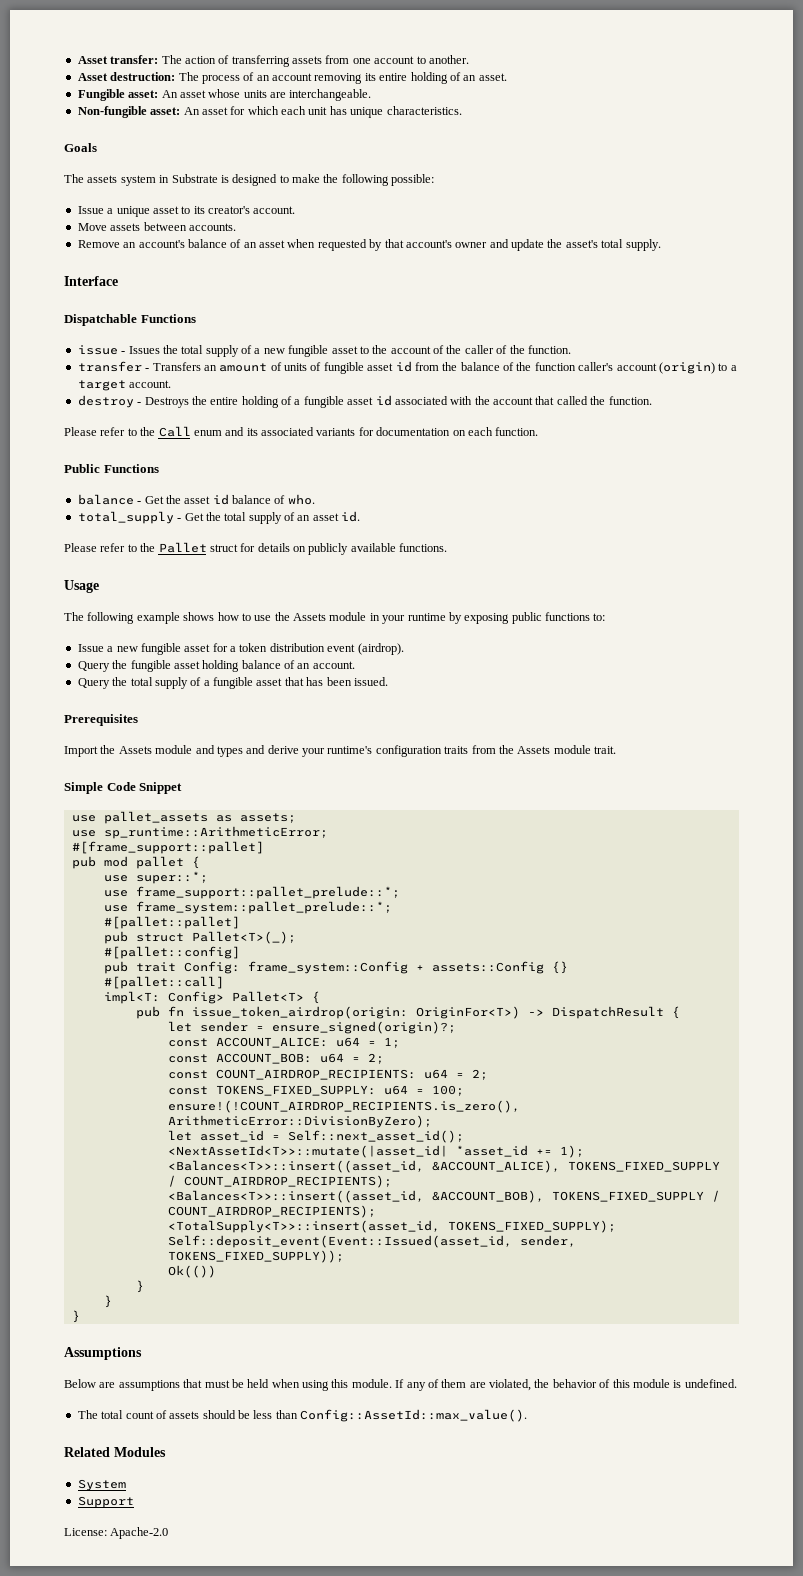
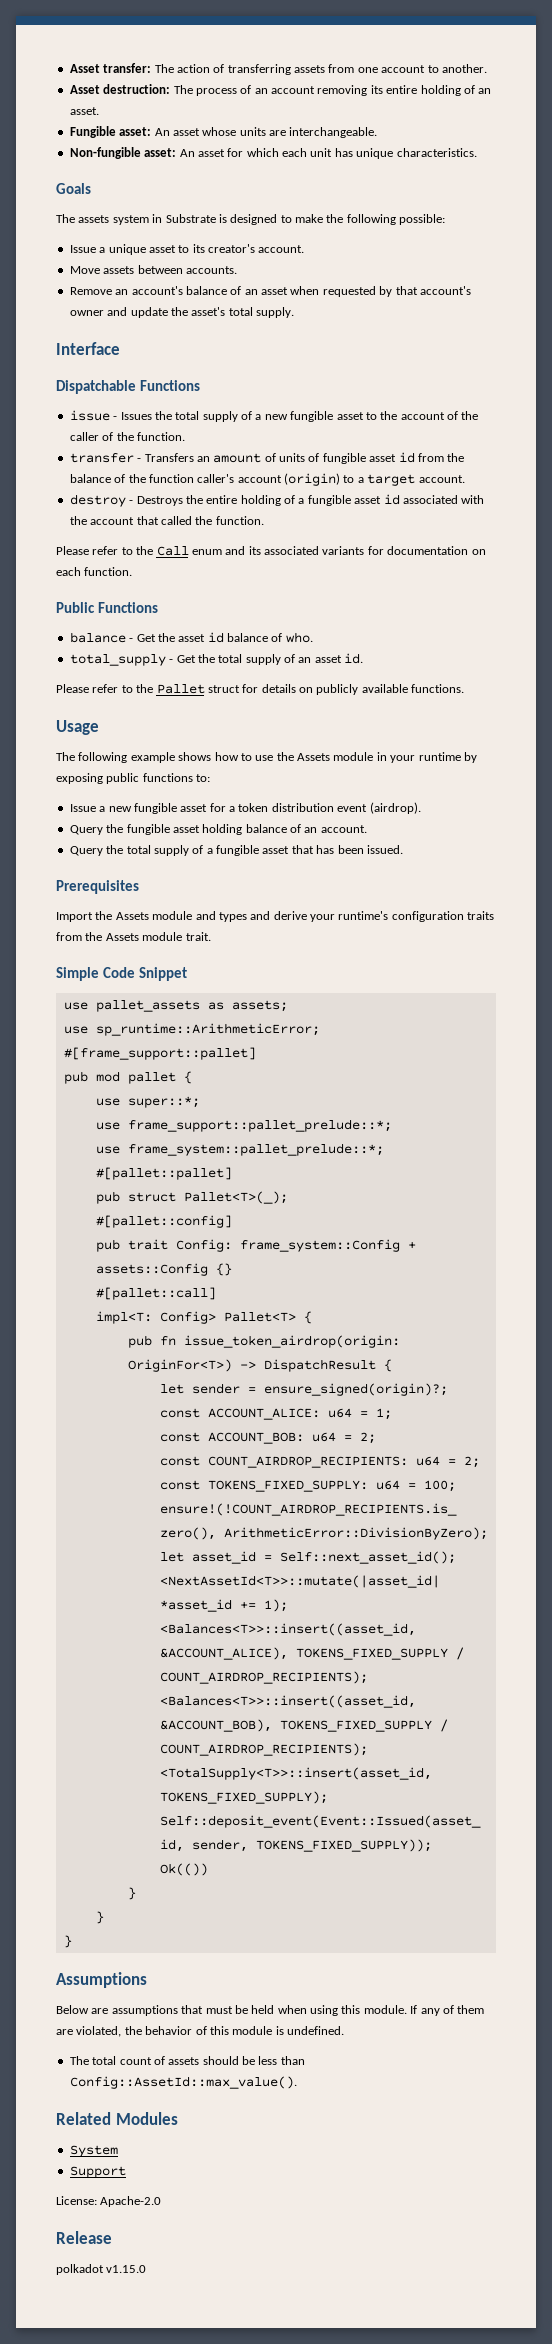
+ Release
+ polkadot v1.15.0

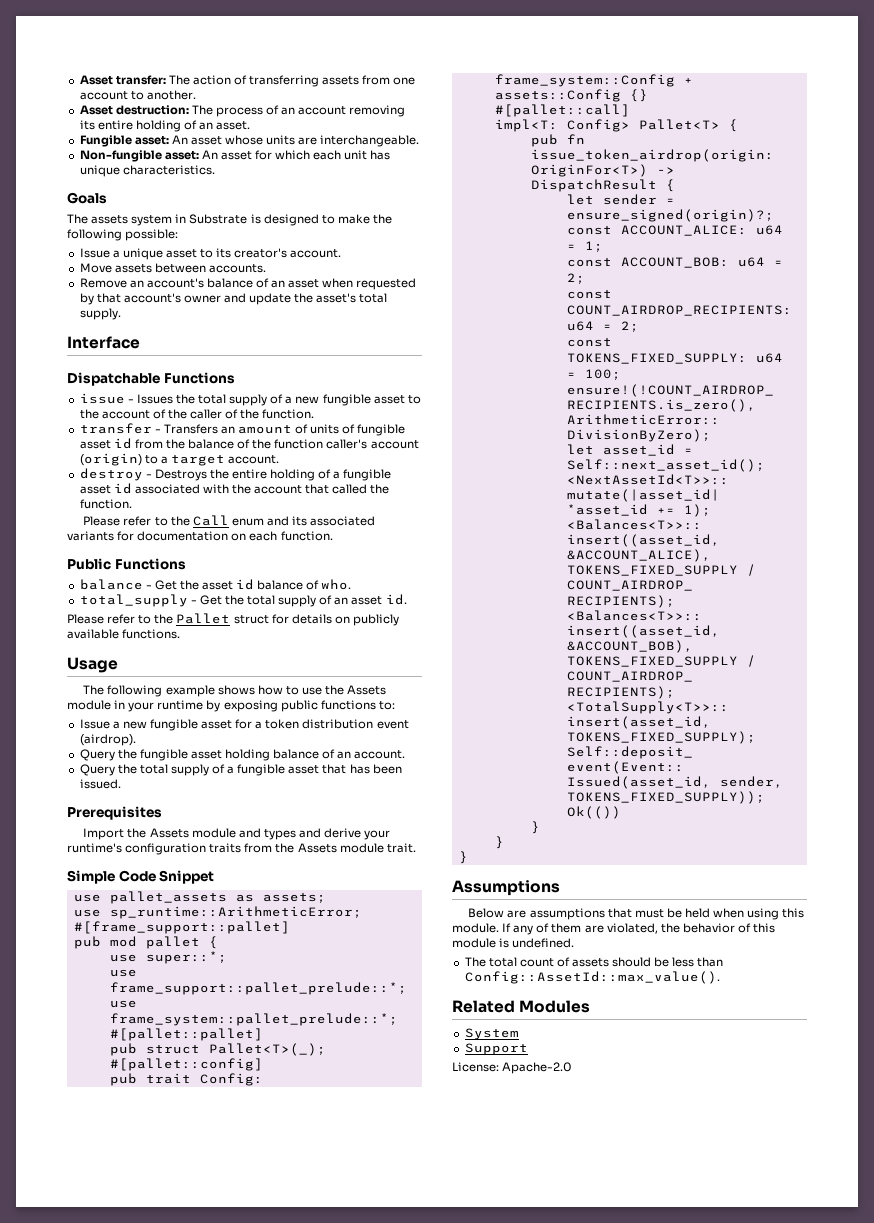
- Release
- polkadot v1.15.0

